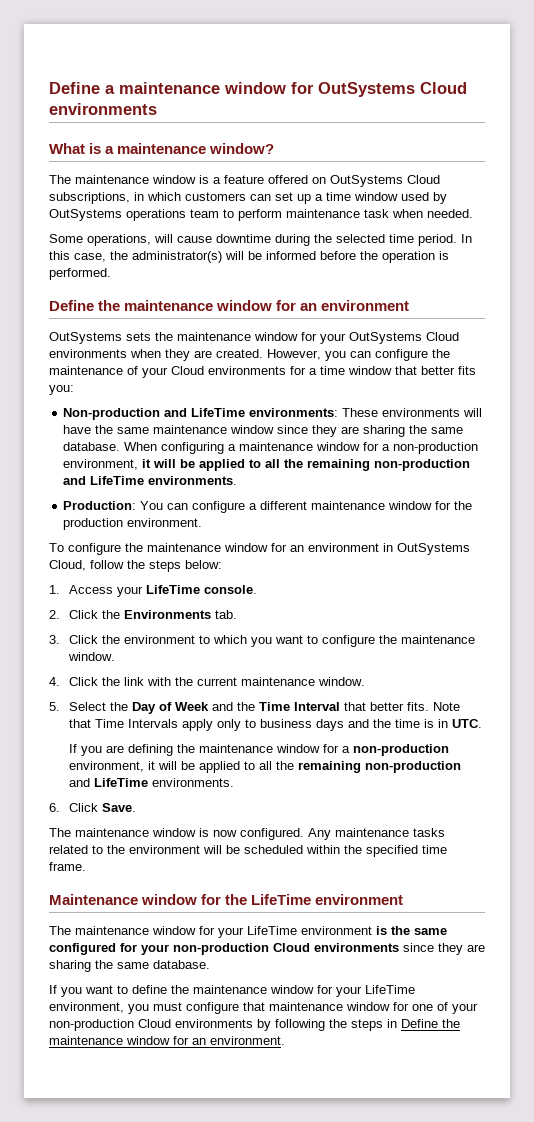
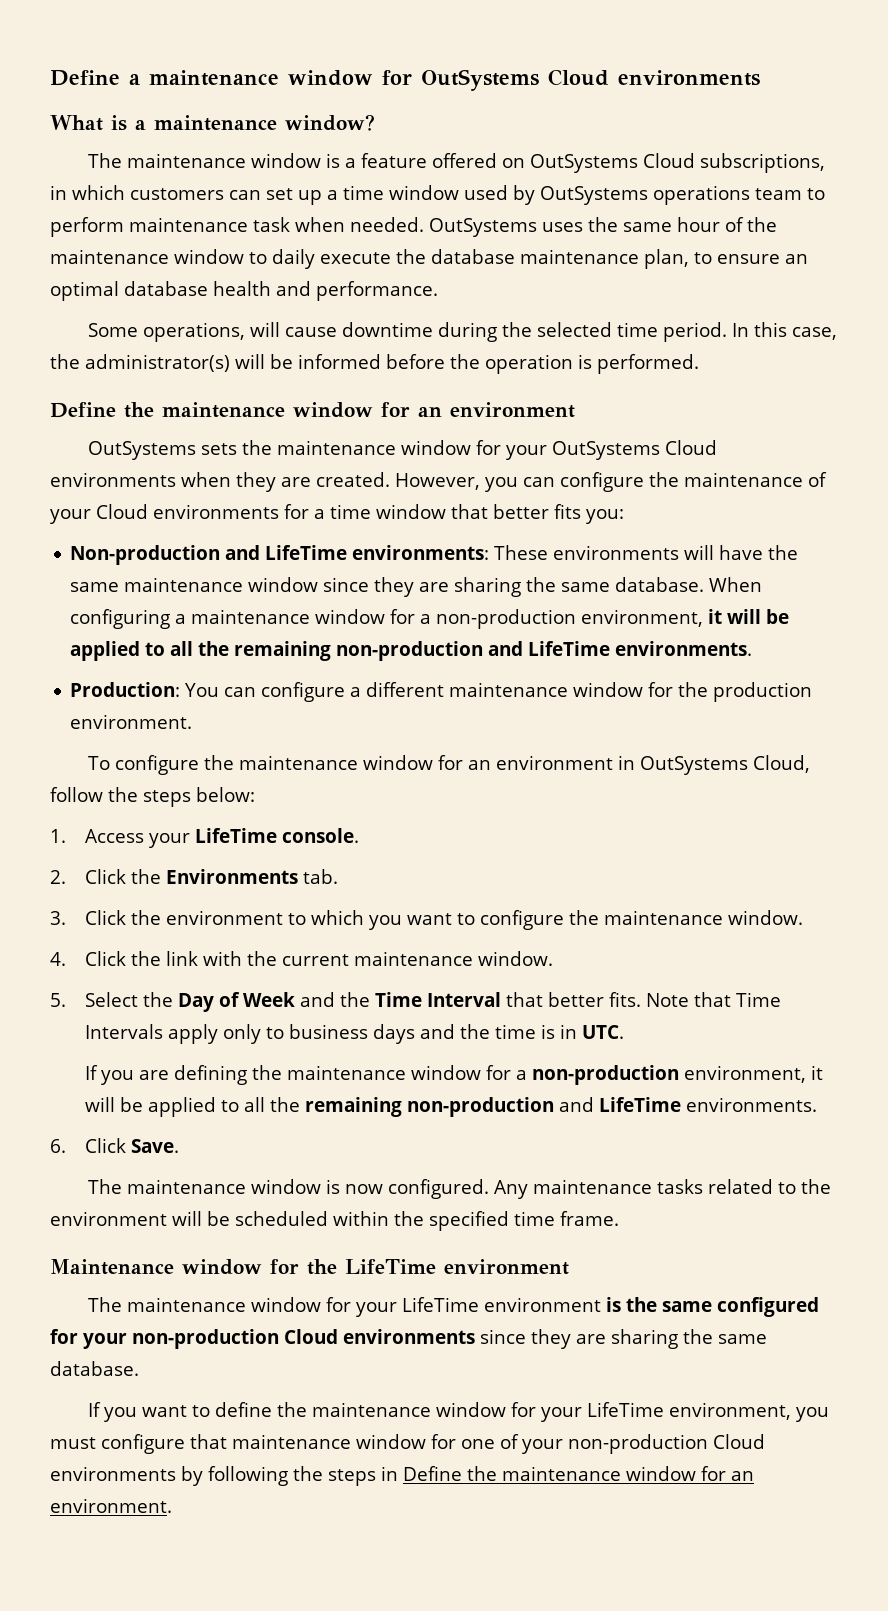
+ OutSystems uses the same hour of the maintenance window to daily execute the database maintenance plan, to ensure an optimal database health and performance.

